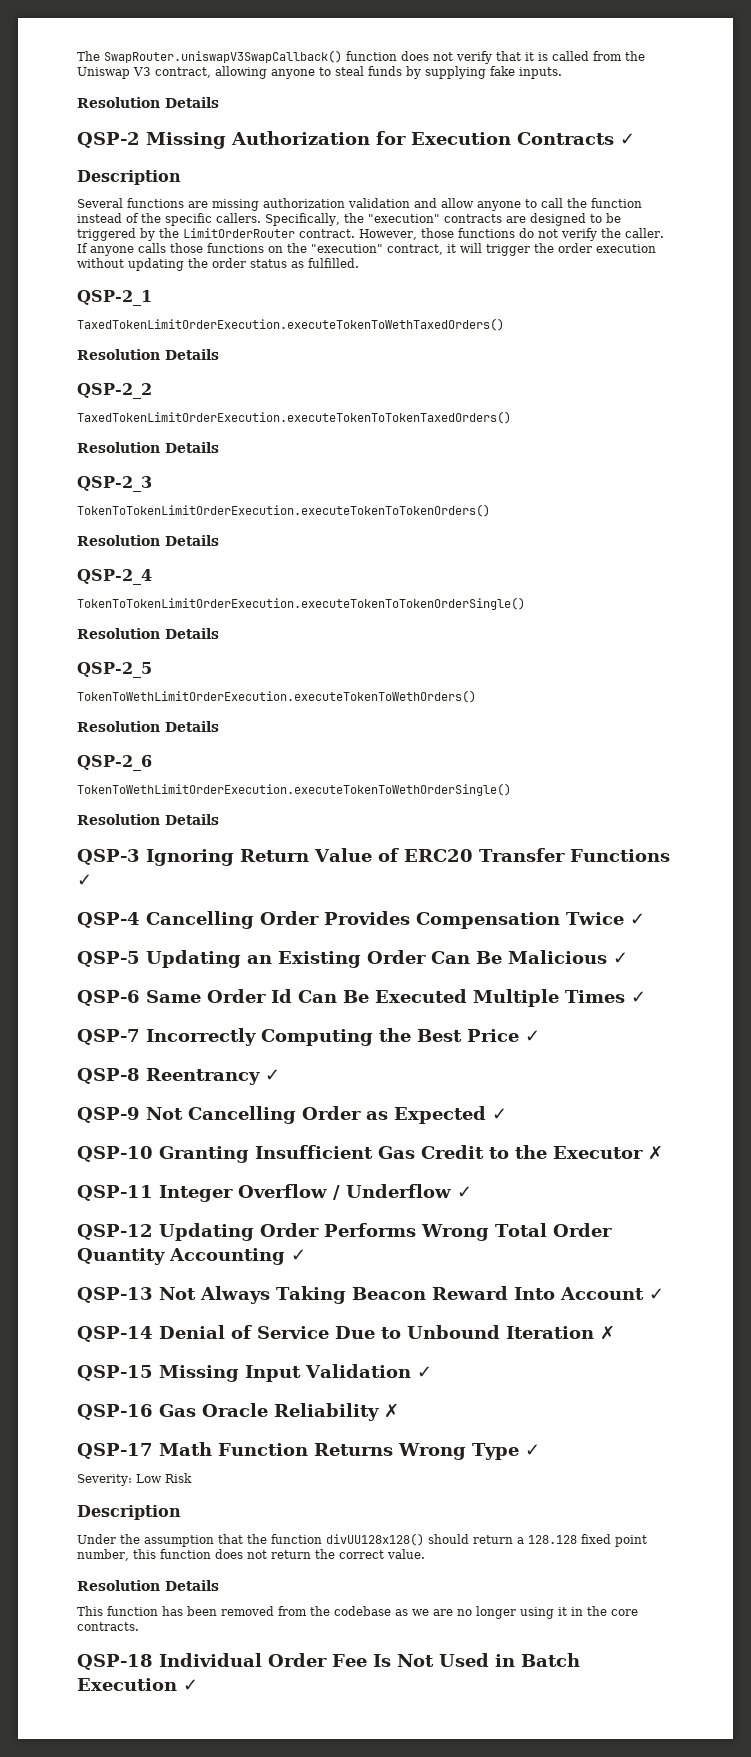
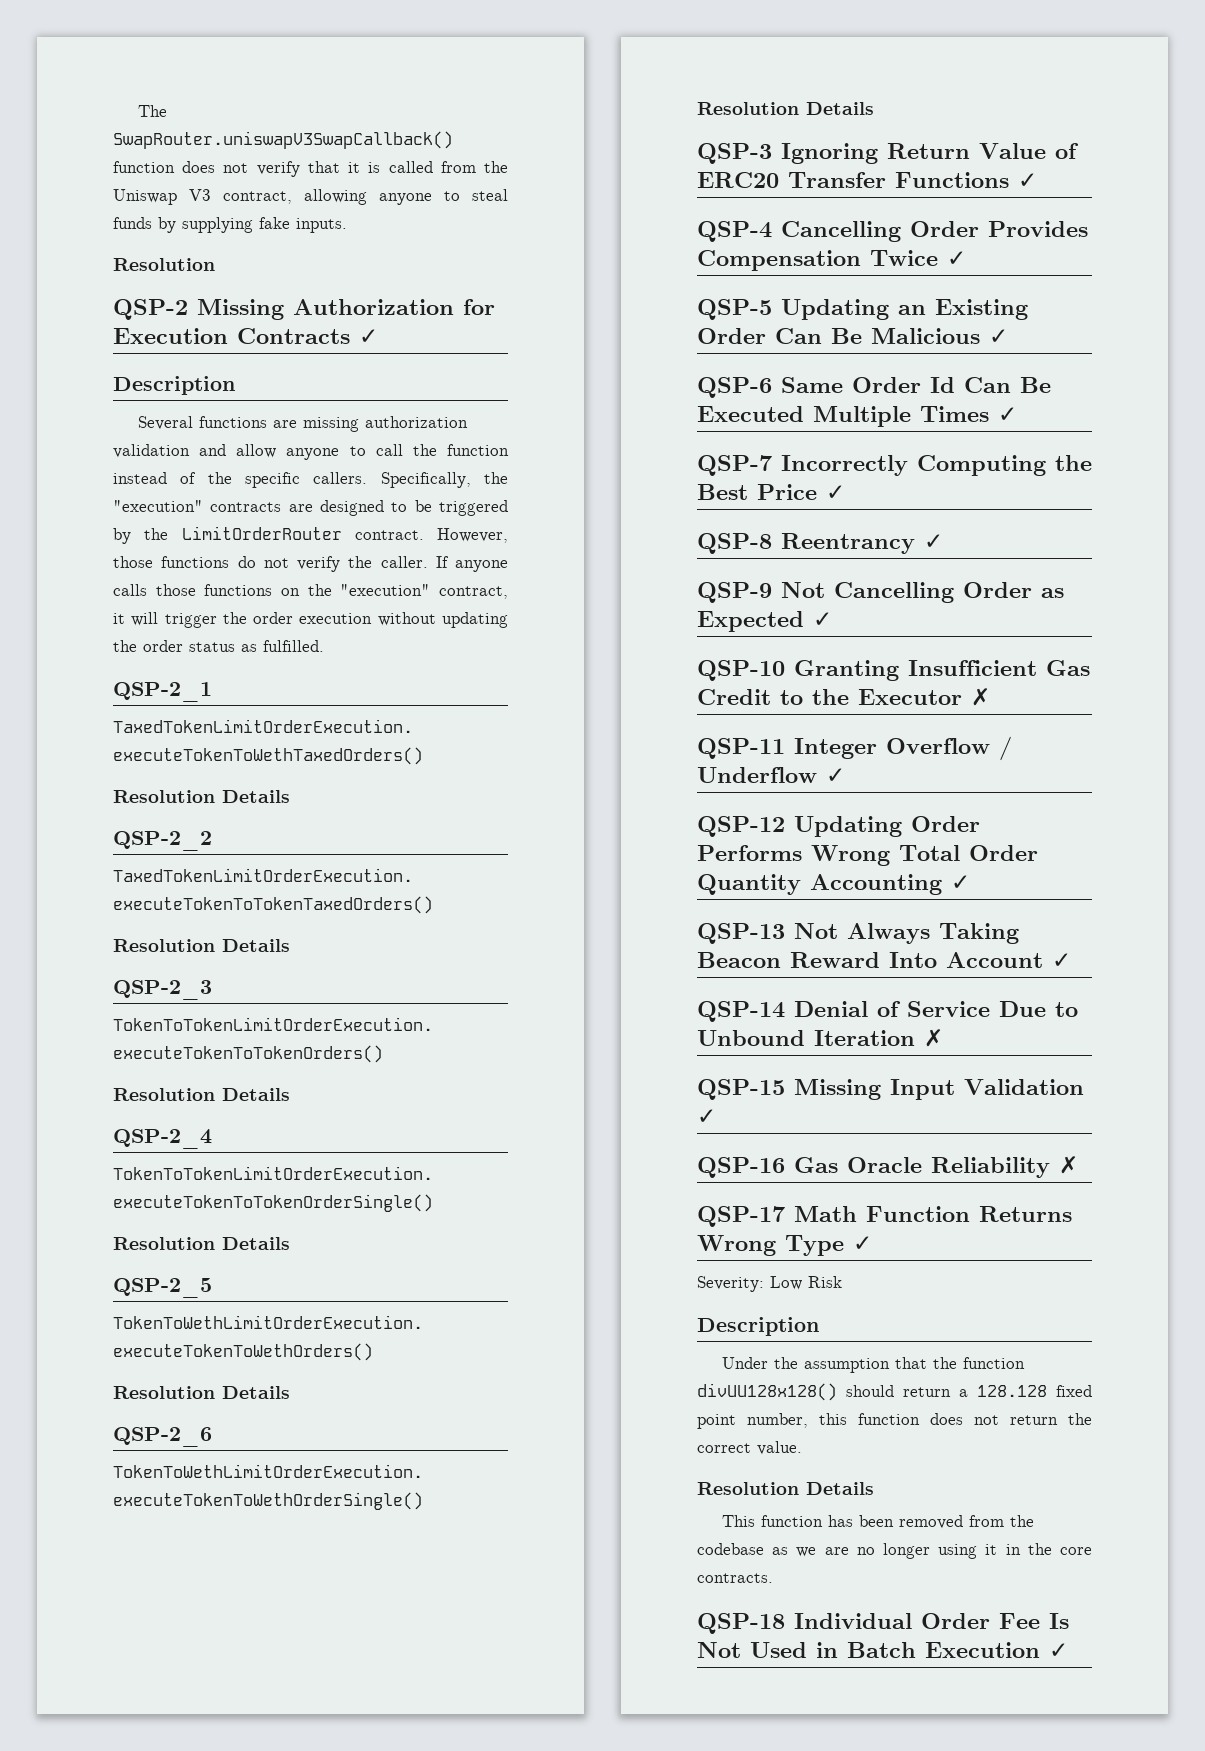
  The SwapRouter.uniswapV3SwapCallback() function does not verify that it is called from the Uniswap V3 contract, allowing anyone to steal funds by supplying fake inputs.
- Resolution Details
+ Resolution

